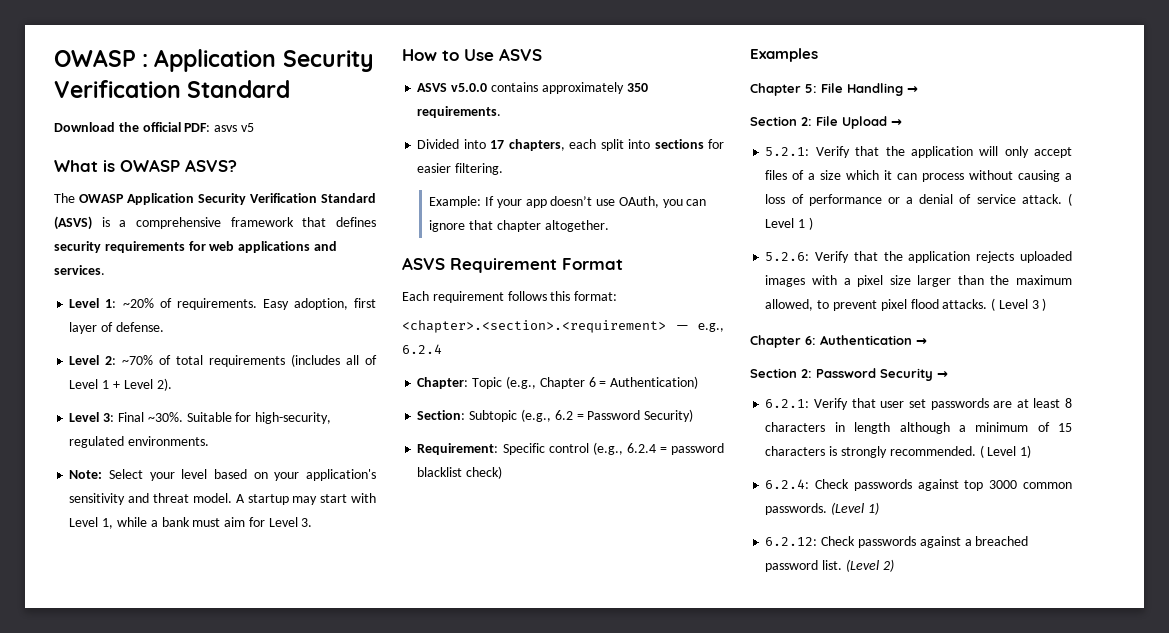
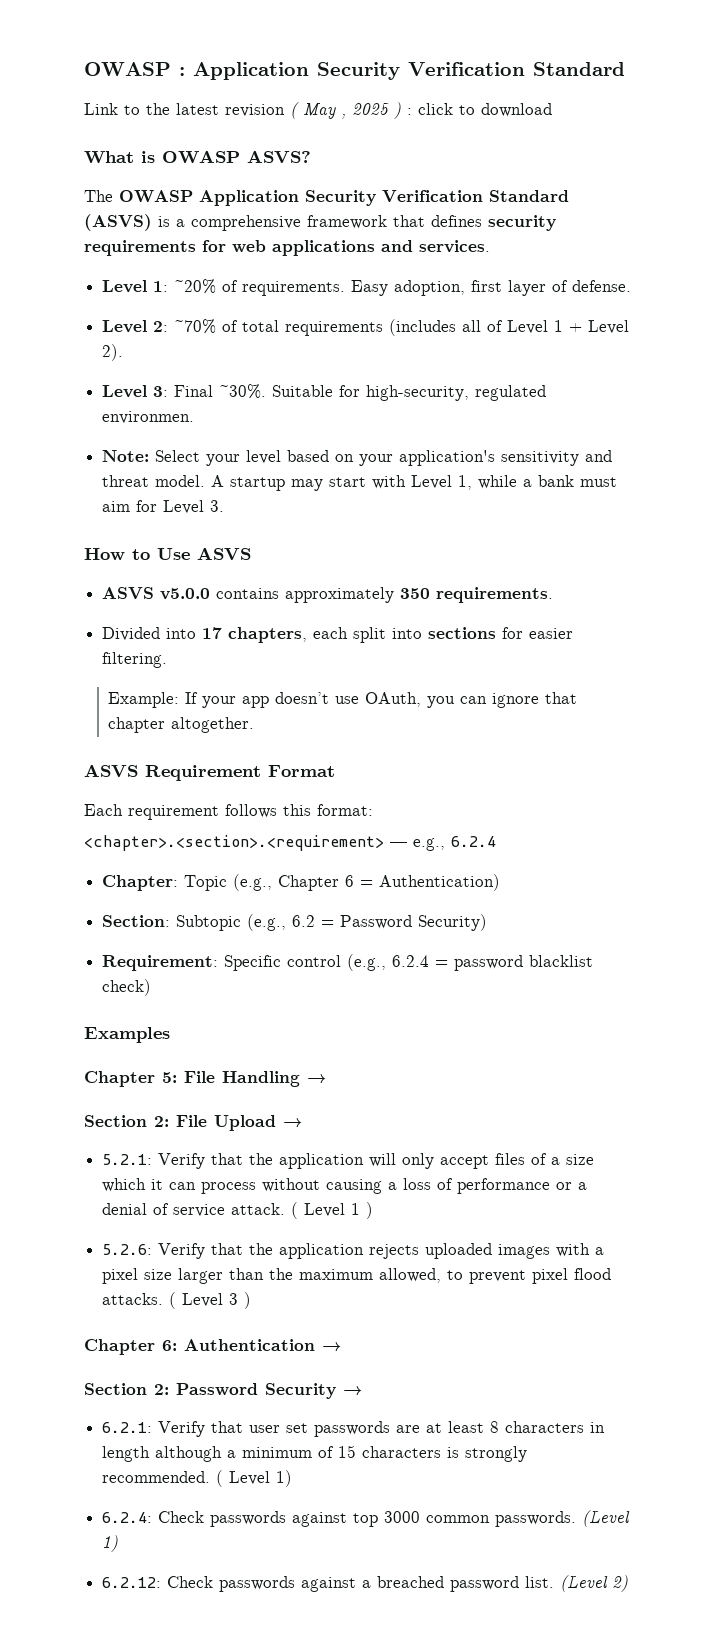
- Download the official PDF: asvs v5
+ Link to the latest revision ( May , 2025 ) : click to download
- Suitable for high-security, regulated environments.
+ Suitable for high-security, regulated environmen.

